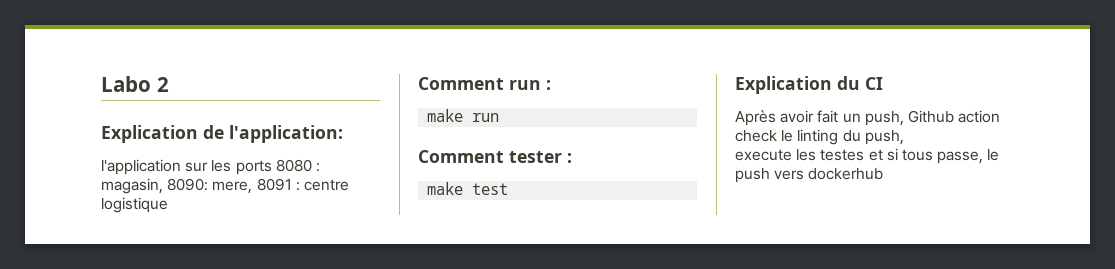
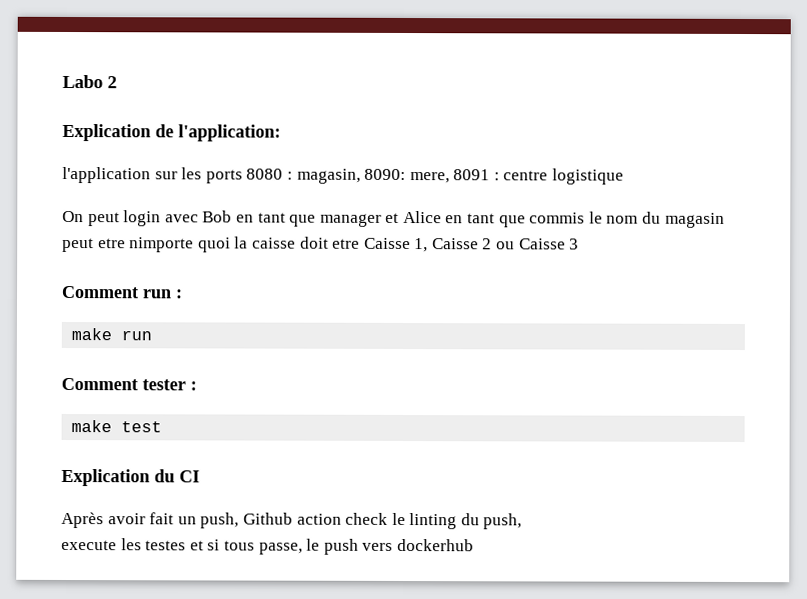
+ On peut login avec Bob en tant que manager et Alice en tant que commis le nom du magasin peut etre nimporte quoi la caisse doit etre Caisse 1, Caisse 2 ou Caisse 3

